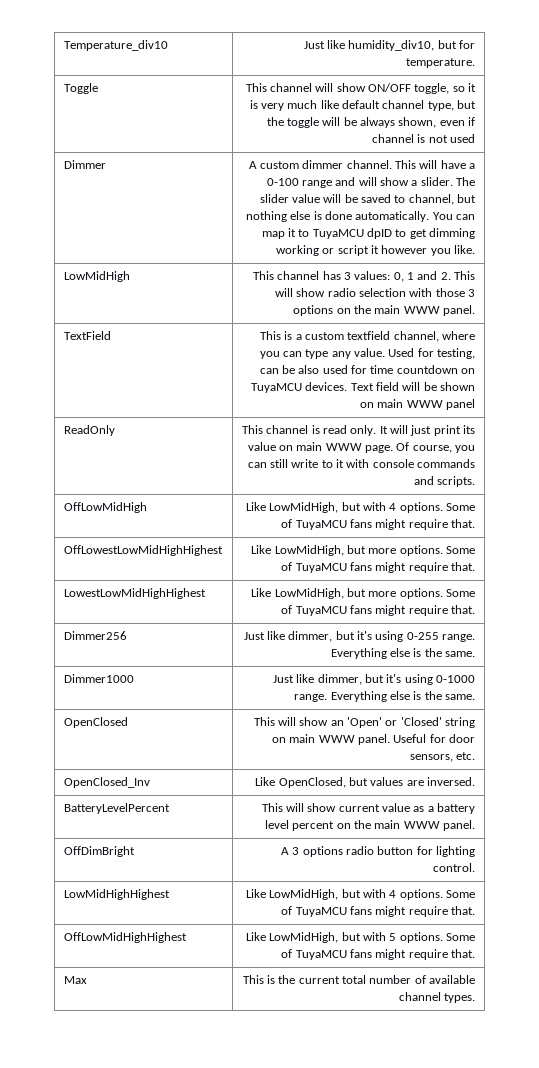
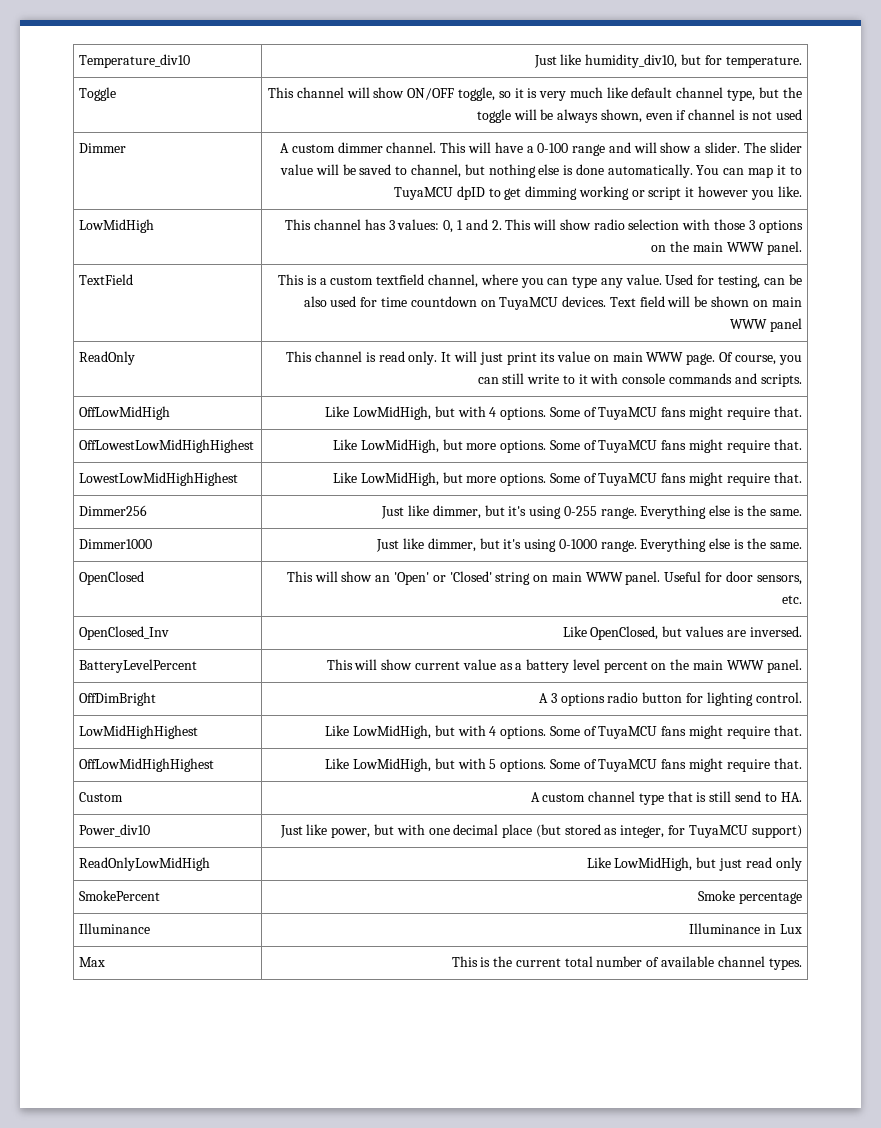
+ Custom | A custom channel type that is still send to HA.
+ Power_div10 | Just like power, but with one decimal place (but stored as integer, for TuyaMCU support)
+ ReadOnlyLowMidHigh | Like LowMidHigh, but just read only
+ SmokePercent | Smoke percentage
+ Illuminance | Illuminance in Lux

